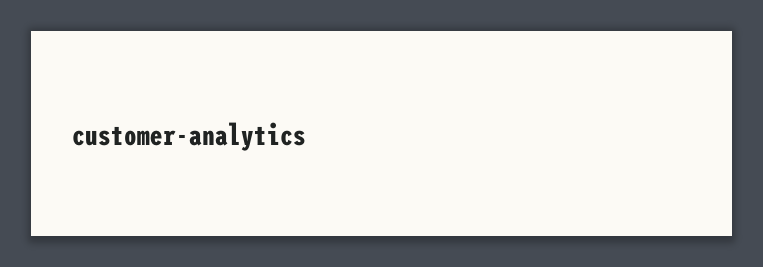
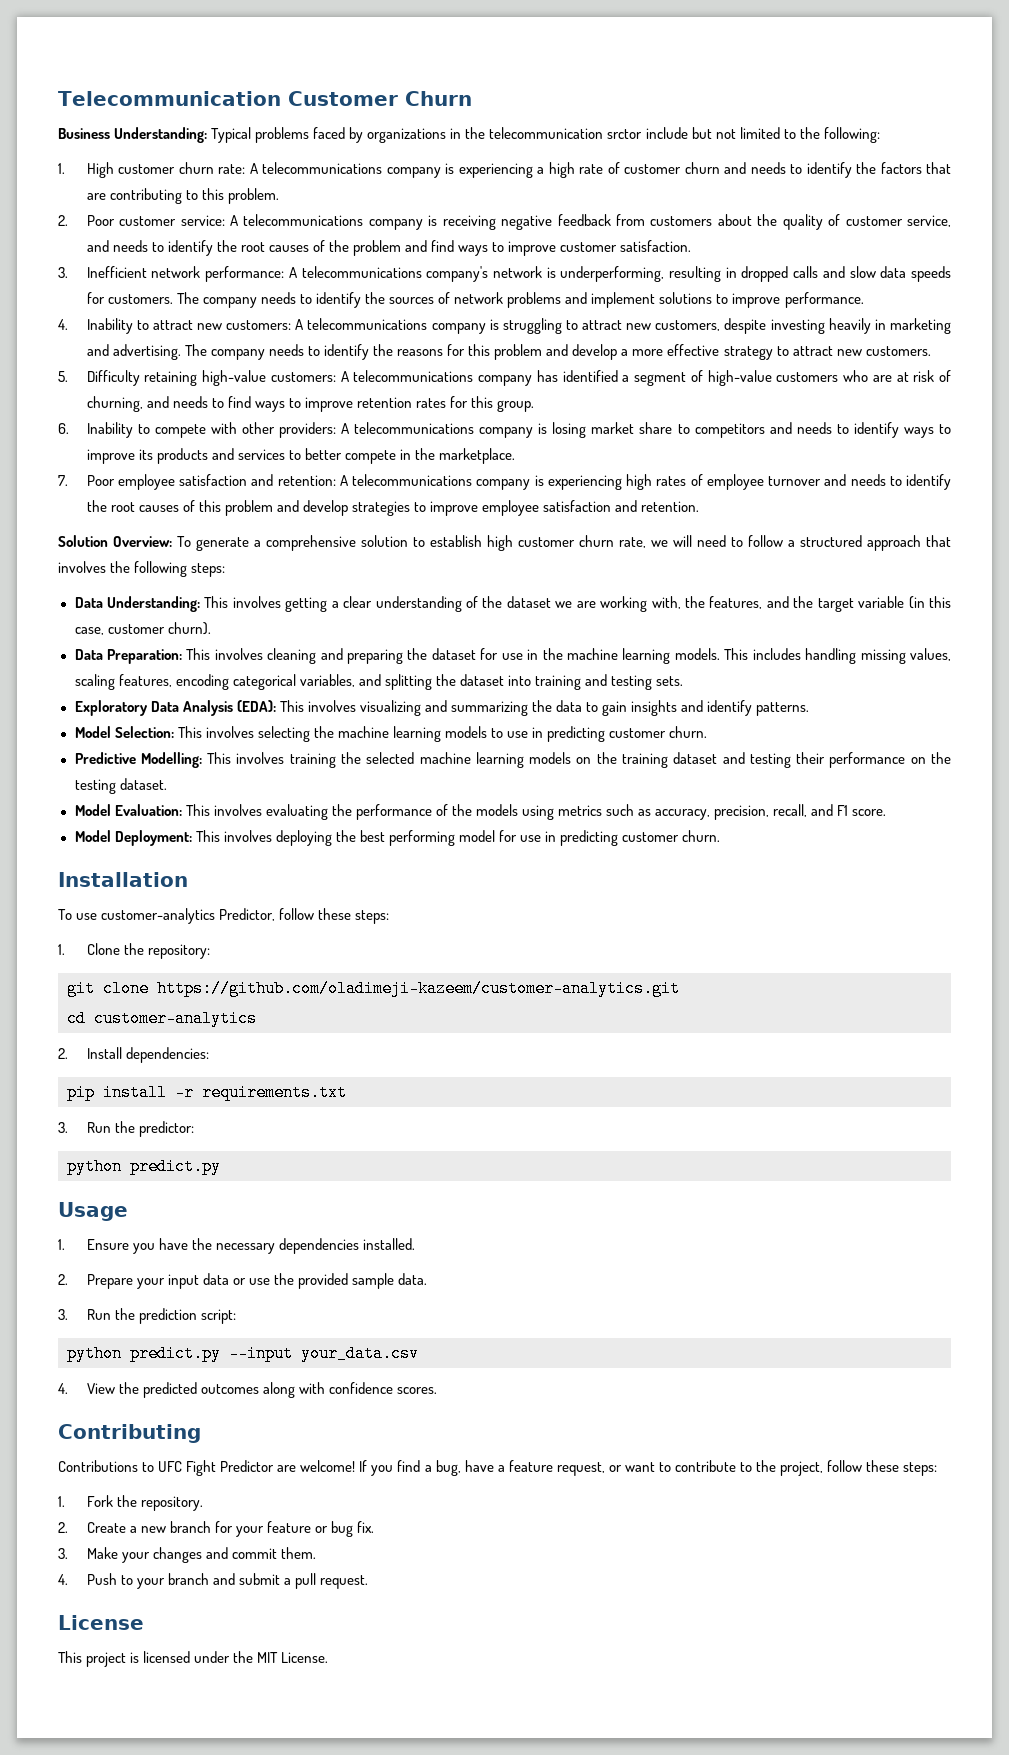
- customer-analytics
+ Telecommunication Customer Churn
+ Business Understanding: Typical problems faced by organizations in the telecommunication srctor include but not limited to the following:
+ 1. High customer churn rate: A telecommunications company is experiencing a high rate of customer churn and needs to identify the factors that are contributing to this problem.
+ 2. Poor customer service: A telecommunications company is receiving negative feedback from customers about the quality of customer service, and needs to identify the root causes of the problem and find ways to improve customer satisfaction.
+ 3. Inefficient network performance: A telecommunications company's network is underperforming, resulting in dropped calls and slow data speeds for customers. The company needs to identify the sources of network problems and implement solutions to improve performance.
+ 4. Inability to attract new customers: A telecommunications company is struggling to attract new customers, despite investing heavily in marketing and advertising. The company needs to identify the reasons for this problem and develop a more effective strategy to attract new customers.
+ 5. Difficulty retaining high-value customers: A telecommunications company has identified a segment of high-value customers who are at risk of churning, and needs to find ways to improve retention rates for this group.
+ 6. Inability to compete with other providers: A telecommunications company is losing market share to competitors and needs to identify ways to improve its products and services to better compete in the marketplace.
+ 7. Poor employee satisfaction and retention: A telecommunications company is experiencing high rates of employee turnover and needs to identify the root causes of this problem and develop strategies to improve employee satisfaction and retention.
+ Solution Overview: To generate a comprehensive solution to establish high customer churn rate, we will need to follow a structured approach that involves the following steps:
+ Data Understanding: This involves getting a clear understanding of the dataset we are working with, the features, and the target variable (in this case, customer churn).
+ Data Preparation: This involves cleaning and preparing the dataset for use in the machine learning models. This includes handling missing values, scaling features, encoding categorical variables, and splitting the dataset into training and testing sets.
+ Exploratory Data Analysis (EDA): This involves visualizing and summarizing the data to gain insights and identify patterns.
+ Model Selection: This involves selecting the machine learning models to use in predicting customer churn.
+ Predictive Modelling: This involves training the selected machine learning models on the training dataset and testing their performance on the testing dataset.
+ Model Evaluation: This involves evaluating the performance of the models using metrics such as accuracy, precision, recall, and F1 score.
+ Model Deployment: This involves deploying the best performing model for use in predicting customer churn.
+ Installation
+ To use customer-analytics Predictor, follow these steps:
+ 1. Clone the repository:
+ git clone https://github.com/oladimeji-kazeem/customer-analytics.git
+ cd customer-analytics
+ 2. Install dependencies:
+ pip install -r requirements.txt
+ 3. Run the predictor:
+ python predict.py
+ Usage
+ 1. Ensure you have the necessary dependencies installed.
+ 2. Prepare your input data or use the provided sample data.
+ 3. Run the prediction script:
+ python predict.py --input your_data.csv
+ 4. View the predicted outcomes along with confidence scores.
+ Contributing
+ Contributions to UFC Fight Predictor are welcome! If you find a bug, have a feature request, or want to contribute to the project, follow these steps:
+ 1. Fork the repository.
+ 2. Create a new branch for your feature or bug fix.
+ 3. Make your changes and commit them.
+ 4. Push to your branch and submit a pull request.
+ License
+ This project is licensed under the MIT License.

